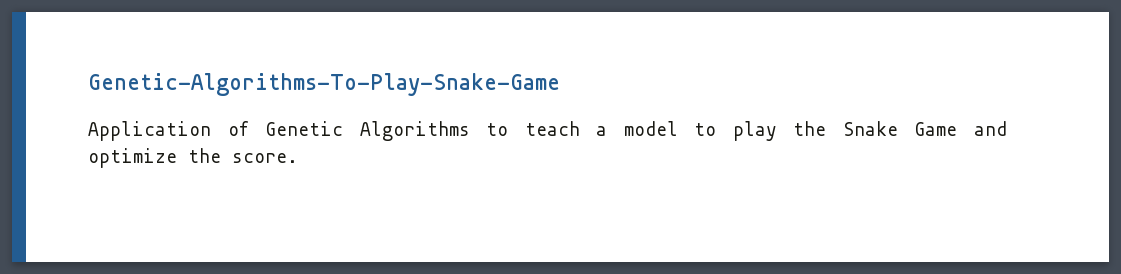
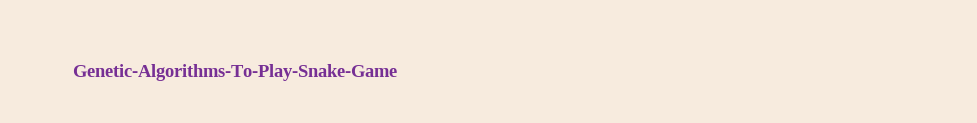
- Application of Genetic Algorithms to teach a model to play the Snake Game and optimize the score.

